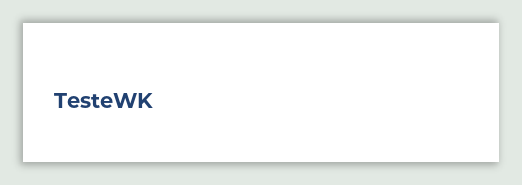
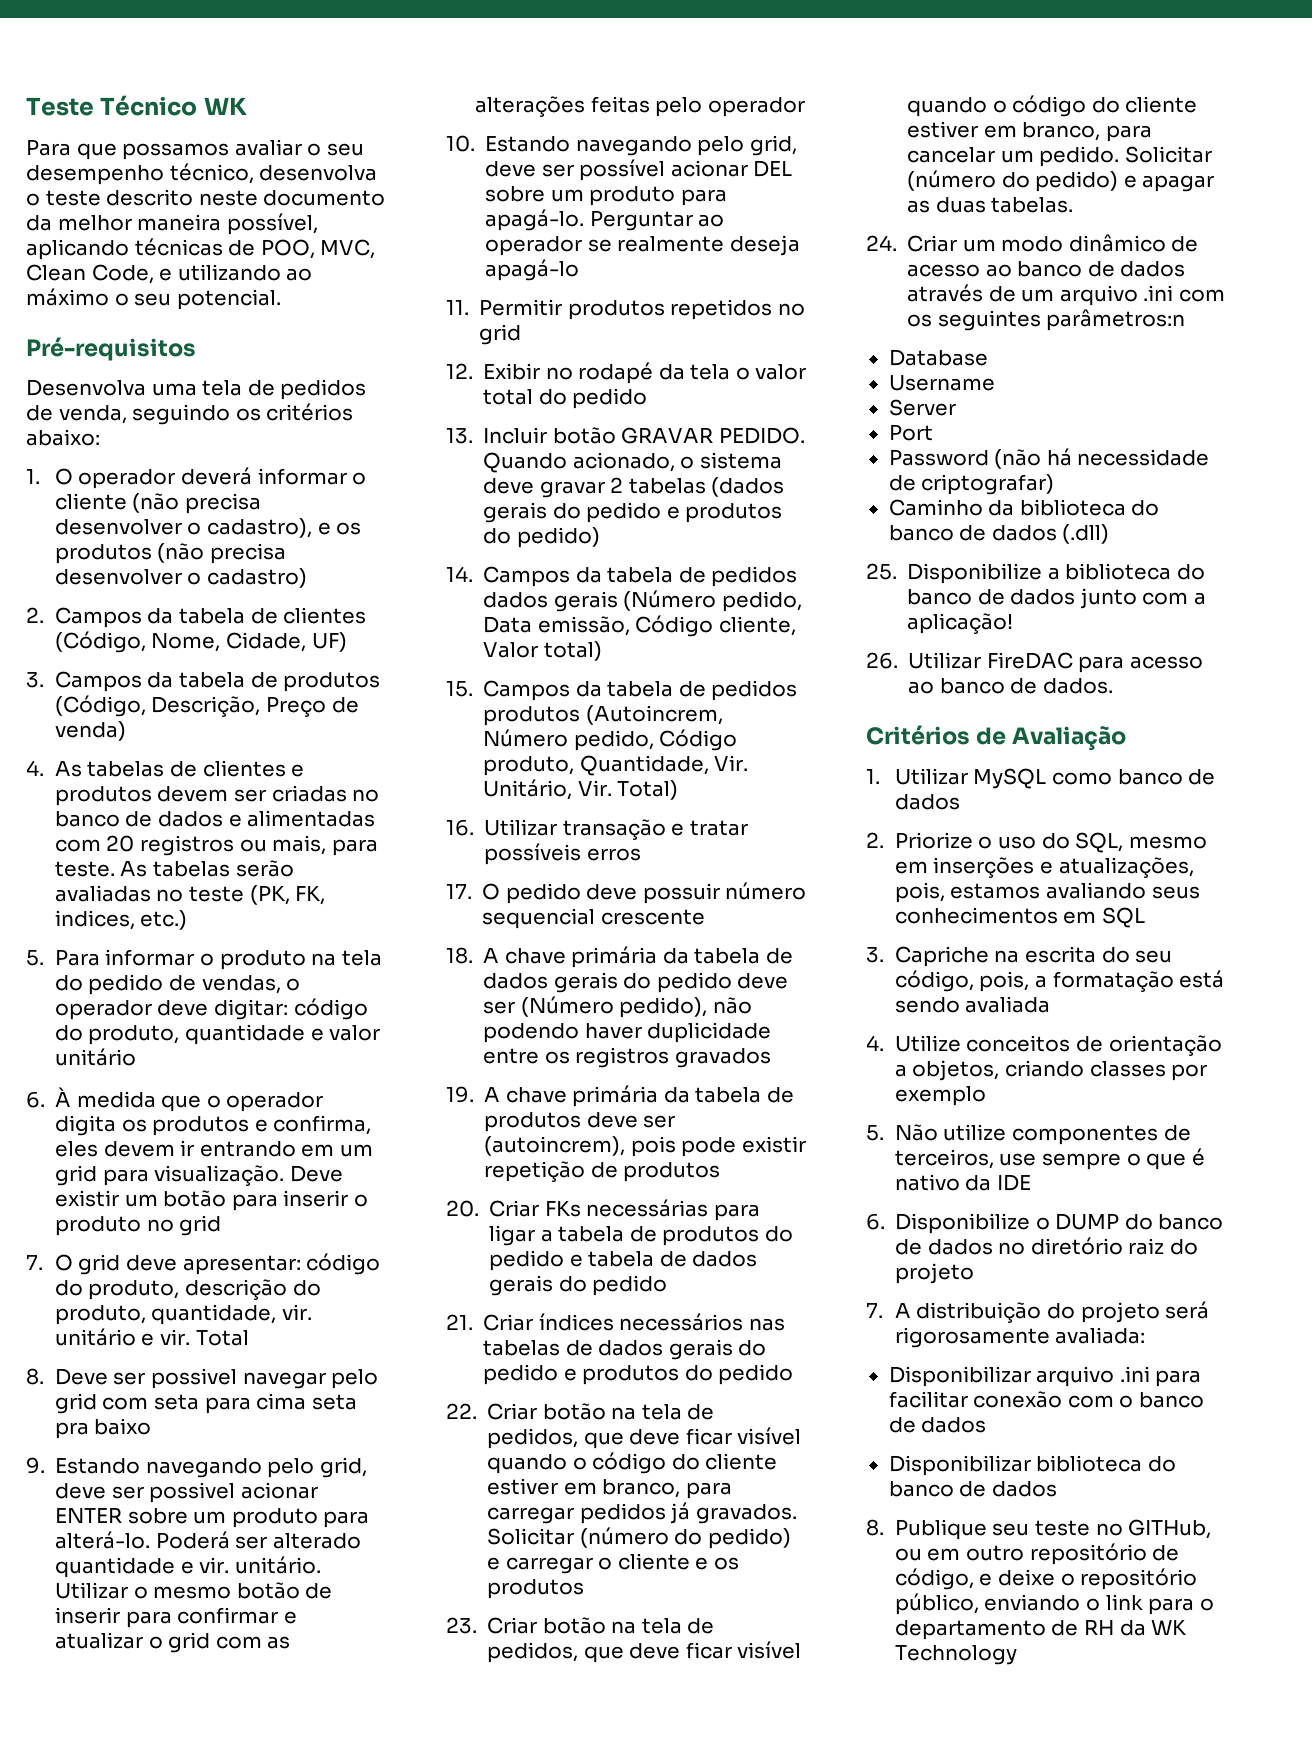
- TesteWK
+ Teste Técnico WK
+ Para que possamos avaliar o seu desempenho técnico, desenvolva o teste descrito neste documento da melhor maneira possível, aplicando técnicas de POO, MVC, Clean Code, e utilizando ao máximo o seu potencial.
+ Pré-requisitos
+ Desenvolva uma tela de pedidos de venda, seguindo os critérios abaixo:
+ 1. O operador deverá informar o cliente (não precisa desenvolver o cadastro), e os produtos (não precisa desenvolver o cadastro)
+ 2. Campos da tabela de clientes (Código, Nome, Cidade, UF)
+ 3. Campos da tabela de produtos (Código, Descrição, Preço de venda)
+ 4. As tabelas de clientes e produtos devem ser criadas no banco de dados e alimentadas com 20 registros ou mais, para teste. As tabelas serão avaliadas no teste (PK, FK, indices, etc.)
+ 5. Para informar o produto na tela do pedido de vendas, o operador deve digitar: código do produto, quantidade e valor unitário
+ 6. À medida que o operador digita os produtos e confirma, eles devem ir entrando em um grid para visualização. Deve existir um botão para inserir o produto no grid
+ 7. O grid deve apresentar: código do produto, descrição do produto, quantidade, vir. unitário e vir. Total
+ 8. Deve ser possivel navegar pelo grid com seta para cima seta pra baixo
+ 9. Estando navegando pelo grid, deve ser possivel acionar ENTER sobre um produto para alterá-lo. Poderá ser alterado quantidade e vir. unitário. Utilizar o mesmo botão de inserir para confirmar e atualizar o grid com as alterações feitas pelo operador
+ 10. Estando navegando pelo grid, deve ser possível acionar DEL sobre um produto para apagá-lo. Perguntar ao operador se realmente deseja apagá-lo
+ 11. Permitir produtos repetidos no grid
+ 12. Exibir no rodapé da tela o valor total do pedido
+ 13. Incluir botão GRAVAR PEDIDO. Quando acionado, o sistema deve gravar 2 tabelas (dados gerais do pedido e produtos do pedido)
+ 14. Campos da tabela de pedidos dados gerais (Número pedido, Data emissão, Código cliente, Valor total)
+ 15. Campos da tabela de pedidos produtos (Autoincrem, Número pedido, Código produto, Quantidade, Vir. Unitário, Vir. Total)
+ 16. Utilizar transação e tratar possíveis erros
+ 17. O pedido deve possuir número sequencial crescente
+ 18. A chave primária da tabela de dados gerais do pedido deve ser (Número pedido), não podendo haver duplicidade entre os registros gravados
+ 19. A chave primária da tabela de produtos deve ser (autoincrem), pois pode existir repetição de produtos
+ 20. Criar FKs necessárias para ligar a tabela de produtos do pedido e tabela de dados gerais do pedido
+ 21. Criar índices necessários nas tabelas de dados gerais do pedido e produtos do pedido
+ 22. Criar botão na tela de pedidos, que deve ficar visível quando o código do cliente estiver em branco, para carregar pedidos já gravados. Solicitar (número do pedido) e carregar o cliente e os produtos
+ 23. Criar botão na tela de pedidos, que deve ficar visível quando o código do cliente estiver em branco, para cancelar um pedido. Solicitar (número do pedido) e apagar as duas tabelas.
+ 24. Criar um modo dinâmico de acesso ao banco de dados através de um arquivo .ini com os seguintes parâmetros:n
+ Database
+ Username
+ Server
+ Port
+ Password (não há necessidade de criptografar)
+ Caminho da biblioteca do banco de dados (.dll)
+ 25. Disponibilize a biblioteca do banco de dados junto com a aplicação!
+ 26. Utilizar FireDAC para acesso ao banco de dados.
+ Critérios de Avaliação
+ 1. Utilizar MySQL como banco de dados
+ 2. Priorize o uso do SQL, mesmo em inserções e atualizações, pois, estamos avaliando seus conhecimentos em SQL
+ 3. Capriche na escrita do seu código, pois, a formatação está sendo avaliada
+ 4. Utilize conceitos de orientação a objetos, criando classes por exemplo
+ 5. Não utilize componentes de terceiros, use sempre o que é nativo da IDE
+ 6. Disponibilize o DUMP do banco de dados no diretório raiz do projeto
+ 7. A distribuição do projeto será rigorosamente avaliada:
+ Disponibilizar arquivo .ini para facilitar conexão com o banco de dados
+ Disponibilizar biblioteca do banco de dados
+ 8. Publique seu teste no GITHub, ou em outro repositório de código, e deixe o repositório público, enviando o link para o departamento de RH da WK Technology

